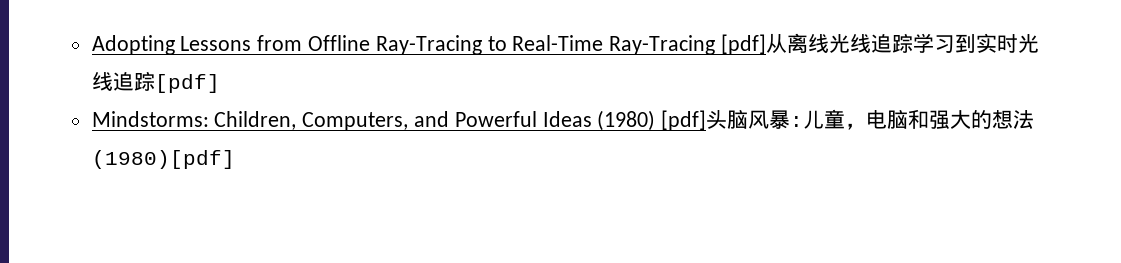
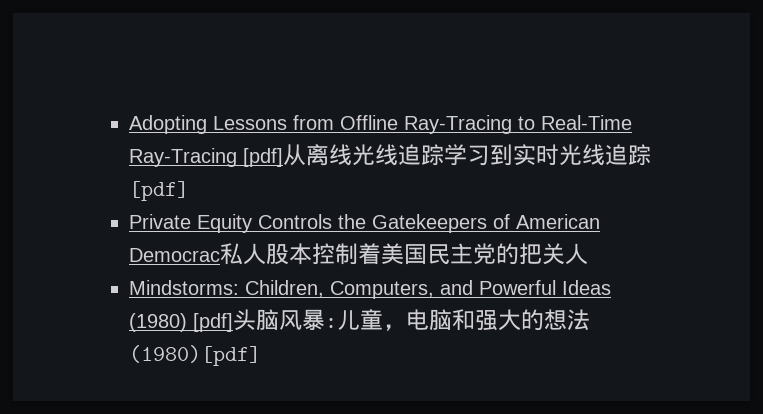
+ Private Equity Controls the Gatekeepers of American Democrac私人股本控制着美国民主党的把关人

